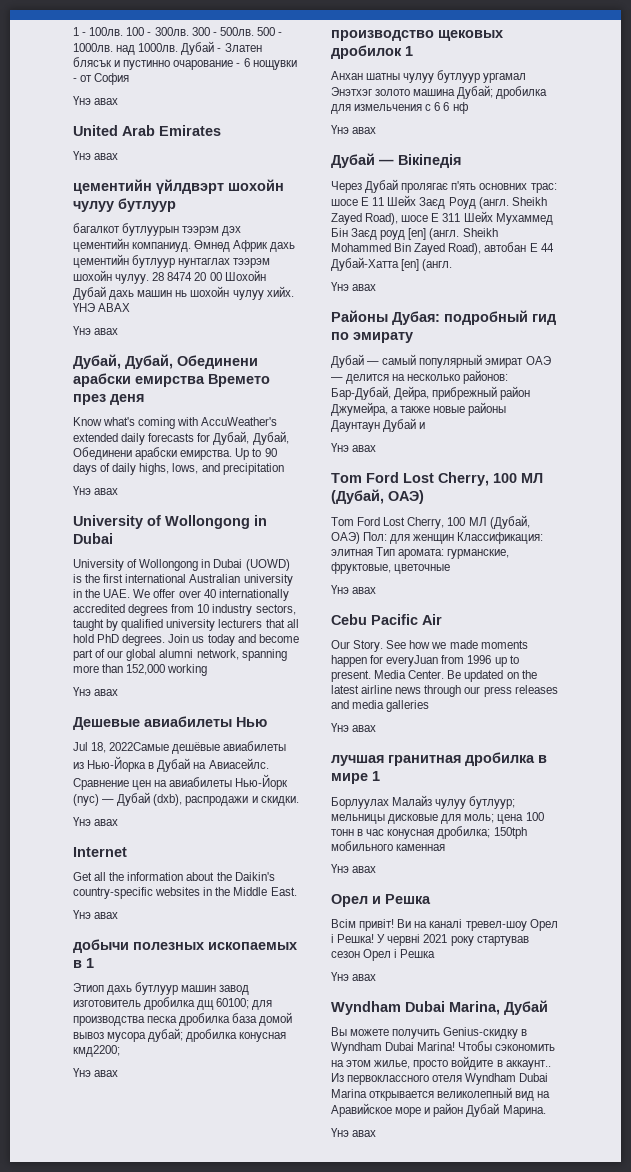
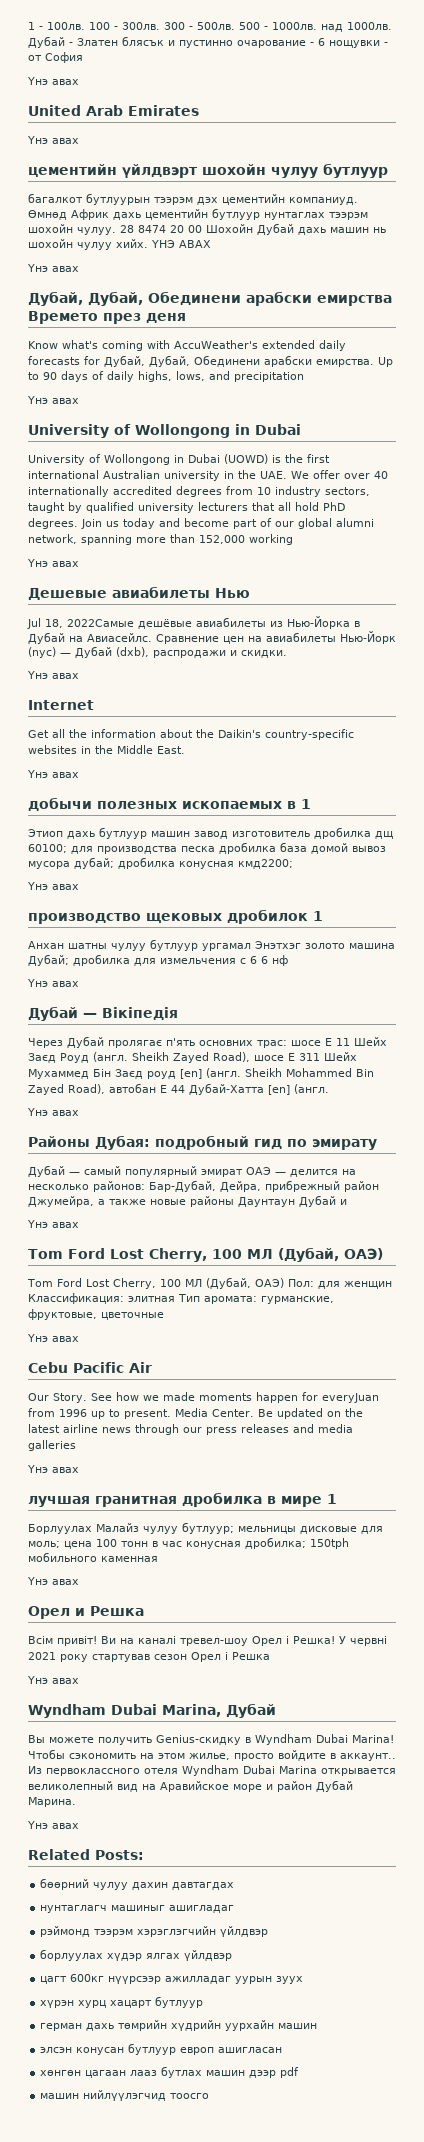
+ Related Posts:
+ бөөрний чулуу дахин давтагдах
+ нунтаглагч машиныг ашигладаг
+ рэймонд тээрэм хэрэглэгчийн үйлдвэр
+ борлуулах хүдэр ялгах үйлдвэр
+ цагт 600кг нүүрсээр ажилладаг уурын зуух
+ хүрэн хурц хацарт бутлуур
+ герман дахь төмрийн хүдрийн уурхайн машин
+ элсэн конусан бутлуур европ ашигласан
+ хөнгөн цагаан лааз бутлах машин дээр pdf
+ машин нийлүүлэгчид тоосго

